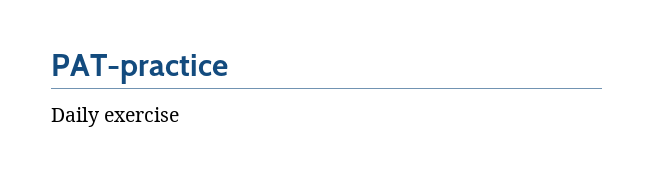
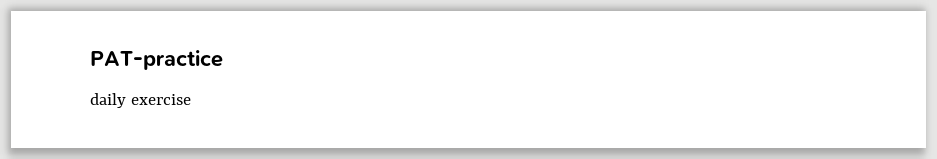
- Daily exercise
+ daily exercise

